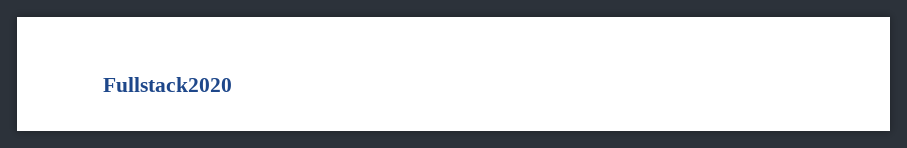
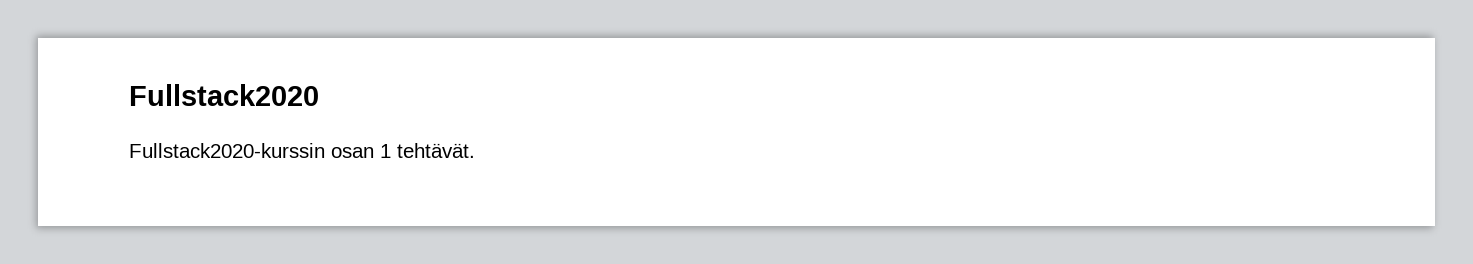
+ Fullstack2020-kurssin osan 1 tehtävät.

